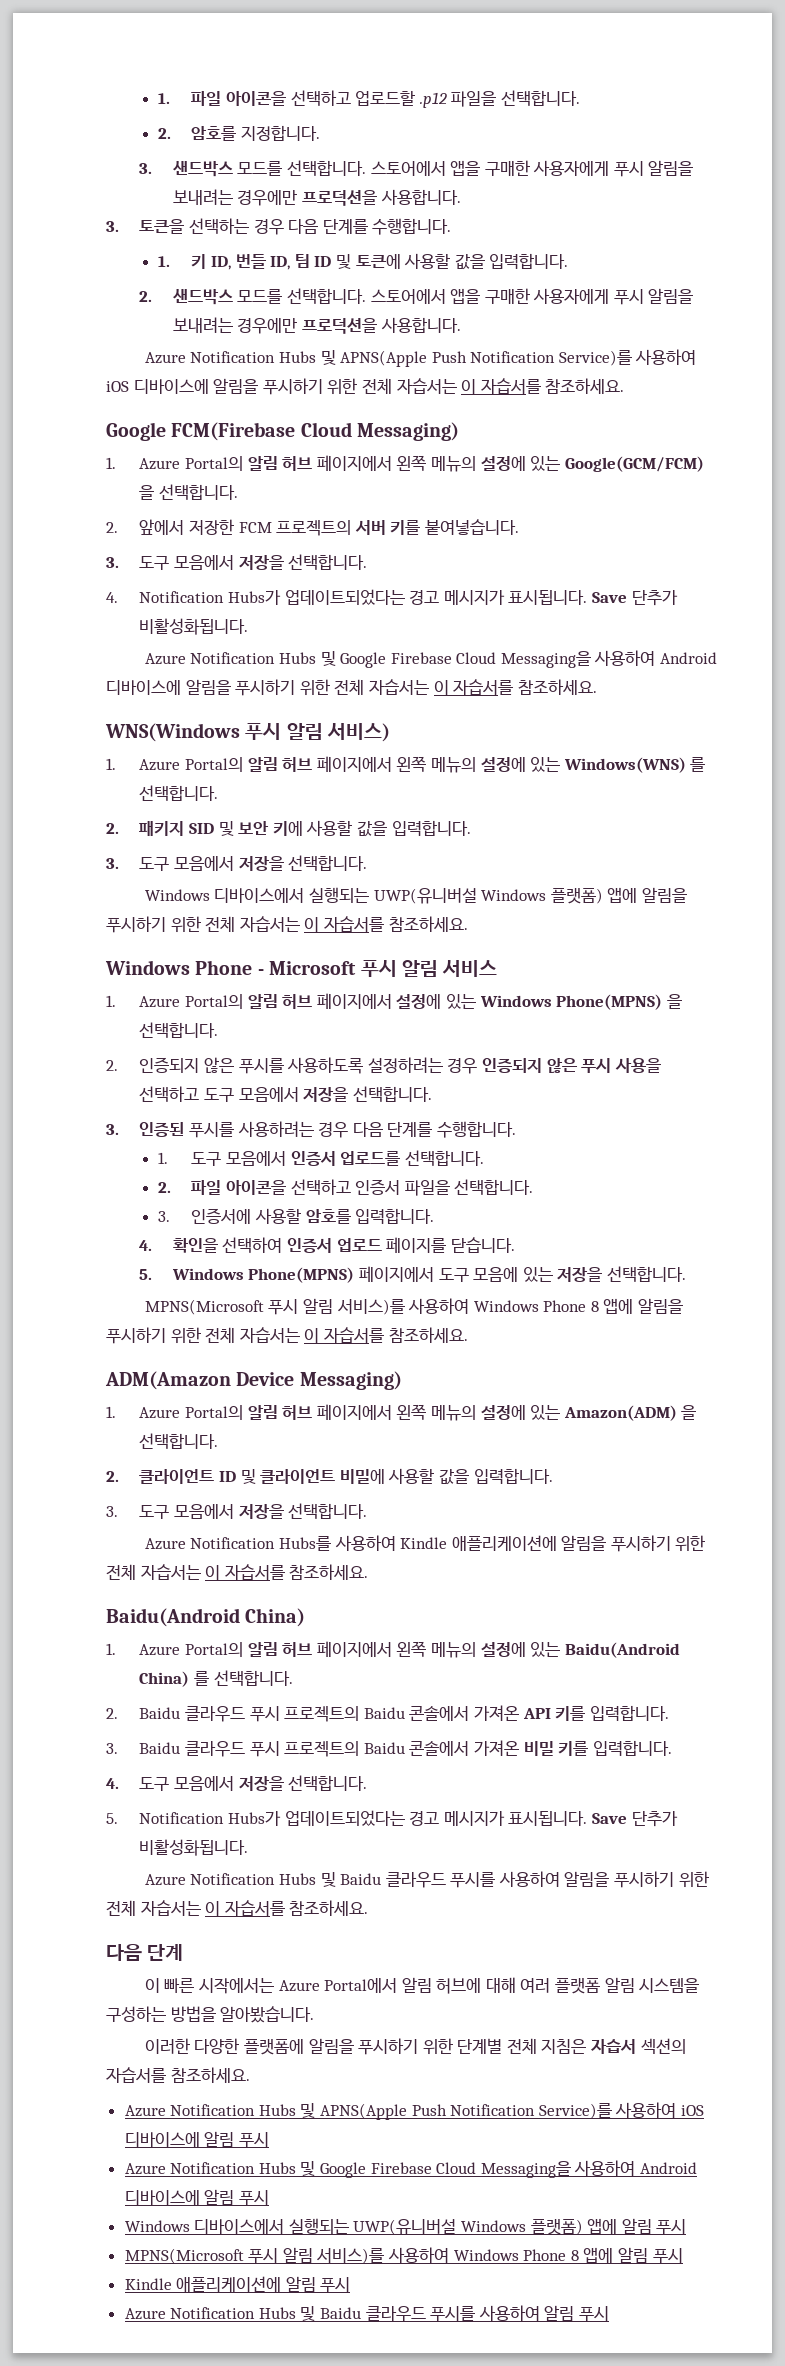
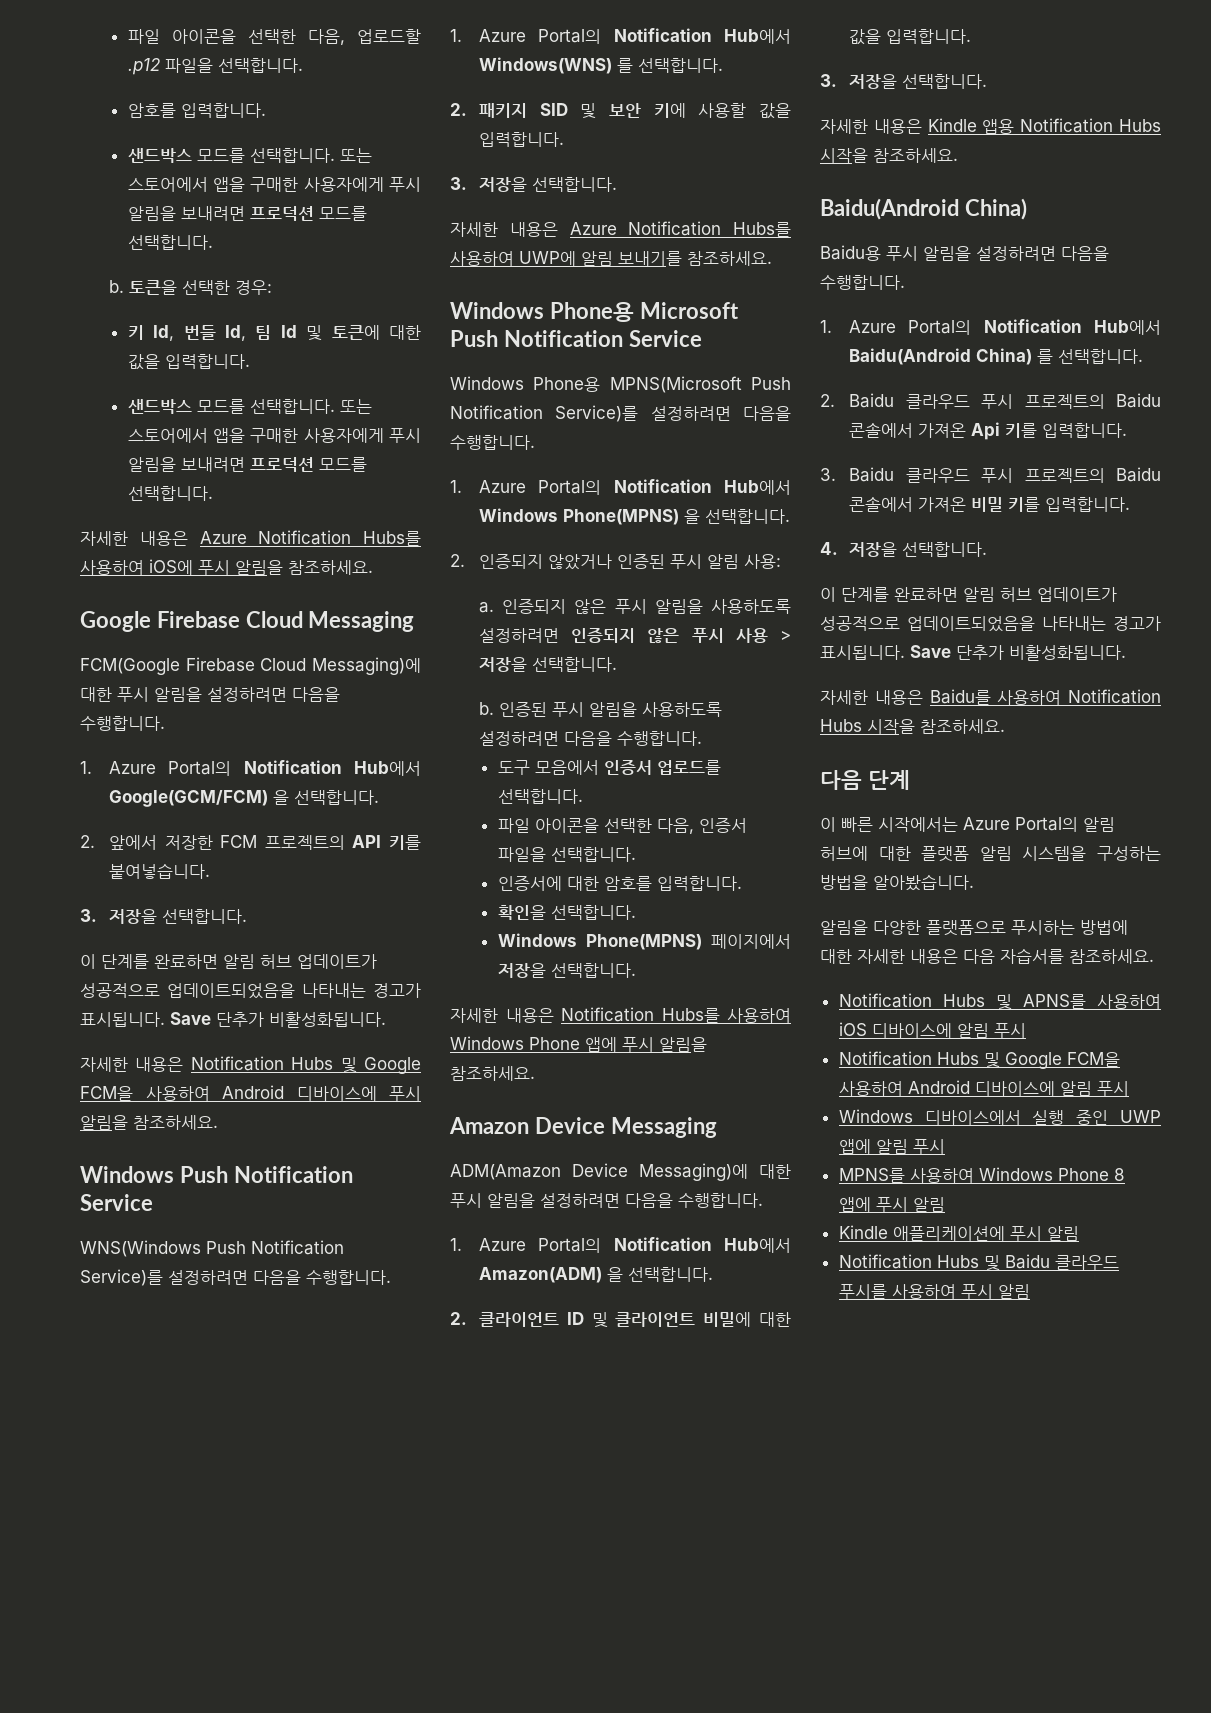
- 1. 파일 아이콘을 선택하고 업로드할 .p12 파일을 선택합니다.
- 2. 암호를 지정합니다.
- 3. 샌드박스 모드를 선택합니다. 스토어에서 앱을 구매한 사용자에게 푸시 알림을 보내려는 경우에만 프로덕션을 사용합니다.
- 3. 토큰을 선택하는 경우 다음 단계를 수행합니다.
- 1. 키 ID, 번들 ID, 팀 ID 및 토큰에 사용할 값을 입력합니다.
- 2. 샌드박스 모드를 선택합니다. 스토어에서 앱을 구매한 사용자에게 푸시 알림을 보내려는 경우에만 프로덕션을 사용합니다.
- Azure Notification Hubs 및 APNS(Apple Push Notification Service)를 사용하여 iOS 디바이스에 알림을 푸시하기 위한 전체 자습서는 이 자습서를 참조하세요.
- Google FCM(Firebase Cloud Messaging)
- 1. Azure Portal의 알림 허브 페이지에서 왼쪽 메뉴의 설정에 있는 Google(GCM/FCM) 을 선택합니다.
+ 파일 아이콘을 선택한 다음, 업로드할 .p12 파일을 선택합니다.
+ 암호를 입력합니다.
+ 샌드박스 모드를 선택합니다. 또는 스토어에서 앱을 구매한 사용자에게 푸시 알림을 보내려면 프로덕션 모드를 선택합니다.
+ b. 토큰을 선택한 경우:
+ 키 Id, 번들 Id, 팀 Id 및 토큰에 대한 값을 입력합니다.
+ 샌드박스 모드를 선택합니다. 또는 스토어에서 앱을 구매한 사용자에게 푸시 알림을 보내려면 프로덕션 모드를 선택합니다.
+ 자세한 내용은 Azure Notification Hubs를 사용하여 iOS에 푸시 알림을 참조하세요.
+ Google Firebase Cloud Messaging
+ FCM(Google Firebase Cloud Messaging)에 대한 푸시 알림을 설정하려면 다음을 수행합니다.
+ 1. Azure Portal의 Notification Hub에서 Google(GCM/FCM) 을 선택합니다.
- 2. 앞에서 저장한 FCM 프로젝트의 서버 키를 붙여넣습니다.
- 3. 도구 모음에서 저장을 선택합니다.
- 4. Notification Hubs가 업데이트되었다는 경고 메시지가 표시됩니다. Save 단추가 비활성화됩니다.
- Azure Notification Hubs 및 Google Firebase Cloud Messaging을 사용하여 Android 디바이스에 알림을 푸시하기 위한 전체 자습서는 이 자습서를 참조하세요.
- WNS(Windows 푸시 알림 서비스)
- 1. Azure Portal의 알림 허브 페이지에서 왼쪽 메뉴의 설정에 있는 Windows(WNS) 를 선택합니다.
+ 2. 앞에서 저장한 FCM 프로젝트의 API 키를 붙여넣습니다.
+ 3. 저장을 선택합니다.
+ 이 단계를 완료하면 알림 허브 업데이트가 성공적으로 업데이트되었음을 나타내는 경고가 표시됩니다. Save 단추가 비활성화됩니다.
+ 자세한 내용은 Notification Hubs 및 Google FCM을 사용하여 Android 디바이스에 푸시 알림을 참조하세요.
+ Windows Push Notification Service
+ WNS(Windows Push Notification Service)를 설정하려면 다음을 수행합니다.
+ 1. Azure Portal의 Notification Hub에서 Windows(WNS) 를 선택합니다.
  2. 패키지 SID 및 보안 키에 사용할 값을 입력합니다.
- 3. 도구 모음에서 저장을 선택합니다.
- Windows 디바이스에서 실행되는 UWP(유니버설 Windows 플랫폼) 앱에 알림을 푸시하기 위한 전체 자습서는 이 자습서를 참조하세요.
- Windows Phone - Microsoft 푸시 알림 서비스
- 1. Azure Portal의 알림 허브 페이지에서 설정에 있는 Windows Phone(MPNS) 을 선택합니다.
+ 3. 저장을 선택합니다.
+ 자세한 내용은 Azure Notification Hubs를 사용하여 UWP에 알림 보내기를 참조하세요.
+ Windows Phone용 Microsoft Push Notification Service
+ Windows Phone용 MPNS(Microsoft Push Notification Service)를 설정하려면 다음을 수행합니다.
+ 1. Azure Portal의 Notification Hub에서 Windows Phone(MPNS) 을 선택합니다.
- 2. 인증되지 않은 푸시를 사용하도록 설정하려는 경우 인증되지 않은 푸시 사용을 선택하고 도구 모음에서 저장을 선택합니다.
- 3. 인증된 푸시를 사용하려는 경우 다음 단계를 수행합니다.
- 1. 도구 모음에서 인증서 업로드를 선택합니다.
+ 2. 인증되지 않았거나 인증된 푸시 알림 사용:
+ a. 인증되지 않은 푸시 알림을 사용하도록 설정하려면 인증되지 않은 푸시 사용 > 저장을 선택합니다.
+ b. 인증된 푸시 알림을 사용하도록 설정하려면 다음을 수행합니다.
+ 도구 모음에서 인증서 업로드를 선택합니다.
- 2. 파일 아이콘을 선택하고 인증서 파일을 선택합니다.
+ 파일 아이콘을 선택한 다음, 인증서 파일을 선택합니다.
- 3. 인증서에 사용할 암호를 입력합니다.
- 4. 확인을 선택하여 인증서 업로드 페이지를 닫습니다.
- 5. Windows Phone(MPNS) 페이지에서 도구 모음에 있는 저장을 선택합니다.
- MPNS(Microsoft 푸시 알림 서비스)를 사용하여 Windows Phone 8 앱에 알림을 푸시하기 위한 전체 자습서는 이 자습서를 참조하세요.
- ADM(Amazon Device Messaging)
- 1. Azure Portal의 알림 허브 페이지에서 왼쪽 메뉴의 설정에 있는 Amazon(ADM) 을 선택합니다.
+ 인증서에 대한 암호를 입력합니다.
+ 확인을 선택합니다.
+ Windows Phone(MPNS) 페이지에서 저장을 선택합니다.
+ 자세한 내용은 Notification Hubs를 사용하여 Windows Phone 앱에 푸시 알림을 참조하세요.
+ Amazon Device Messaging
+ ADM(Amazon Device Messaging)에 대한 푸시 알림을 설정하려면 다음을 수행합니다.
+ 1. Azure Portal의 Notification Hub에서 Amazon(ADM) 을 선택합니다.
- 2. 클라이언트 ID 및 클라이언트 비밀에 사용할 값을 입력합니다.
- 3. 도구 모음에서 저장을 선택합니다.
- Azure Notification Hubs를 사용하여 Kindle 애플리케이션에 알림을 푸시하기 위한 전체 자습서는 이 자습서를 참조하세요.
+ 2. 클라이언트 ID 및 클라이언트 비밀에 대한 값을 입력합니다.
+ 3. 저장을 선택합니다.
+ 자세한 내용은 Kindle 앱용 Notification Hubs 시작을 참조하세요.
  Baidu(Android China)
- 1. Azure Portal의 알림 허브 페이지에서 왼쪽 메뉴의 설정에 있는 Baidu(Android China) 를 선택합니다.
+ Baidu용 푸시 알림을 설정하려면 다음을 수행합니다.
+ 1. Azure Portal의 Notification Hub에서 Baidu(Android China) 를 선택합니다.
- 2. Baidu 클라우드 푸시 프로젝트의 Baidu 콘솔에서 가져온 API 키를 입력합니다.
+ 2. Baidu 클라우드 푸시 프로젝트의 Baidu 콘솔에서 가져온 Api 키를 입력합니다.
- 4. 도구 모음에서 저장을 선택합니다.
- 5. Notification Hubs가 업데이트되었다는 경고 메시지가 표시됩니다. Save 단추가 비활성화됩니다.
- Azure Notification Hubs 및 Baidu 클라우드 푸시를 사용하여 알림을 푸시하기 위한 전체 자습서는 이 자습서를 참조하세요.
+ 4. 저장을 선택합니다.
+ 이 단계를 완료하면 알림 허브 업데이트가 성공적으로 업데이트되었음을 나타내는 경고가 표시됩니다. Save 단추가 비활성화됩니다.
+ 자세한 내용은 Baidu를 사용하여 Notification Hubs 시작을 참조하세요.
- 이 빠른 시작에서는 Azure Portal에서 알림 허브에 대해 여러 플랫폼 알림 시스템을 구성하는 방법을 알아봤습니다.
+ 이 빠른 시작에서는 Azure Portal의 알림 허브에 대한 플랫폼 알림 시스템을 구성하는 방법을 알아봤습니다.
- 이러한 다양한 플랫폼에 알림을 푸시하기 위한 단계별 전체 지침은 자습서 섹션의 자습서를 참조하세요.
- Azure Notification Hubs 및 APNS(Apple Push Notification Service)를 사용하여 iOS 디바이스에 알림 푸시
+ 알림을 다양한 플랫폼으로 푸시하는 방법에 대한 자세한 내용은 다음 자습서를 참조하세요.
+ Notification Hubs 및 APNS를 사용하여 iOS 디바이스에 알림 푸시
- Azure Notification Hubs 및 Google Firebase Cloud Messaging을 사용하여 Android 디바이스에 알림 푸시
+ Notification Hubs 및 Google FCM을 사용하여 Android 디바이스에 알림 푸시
- Windows 디바이스에서 실행되는 UWP(유니버설 Windows 플랫폼) 앱에 알림 푸시
- MPNS(Microsoft 푸시 알림 서비스)를 사용하여 Windows Phone 8 앱에 알림 푸시
- Kindle 애플리케이션에 알림 푸시
- Azure Notification Hubs 및 Baidu 클라우드 푸시를 사용하여 알림 푸시
+ Windows 디바이스에서 실행 중인 UWP 앱에 알림 푸시
+ MPNS를 사용하여 Windows Phone 8 앱에 푸시 알림
+ Kindle 애플리케이션에 푸시 알림
+ Notification Hubs 및 Baidu 클라우드 푸시를 사용하여 푸시 알림

